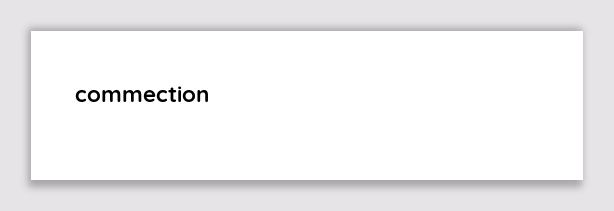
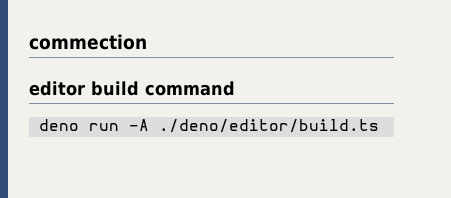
+ editor build command
+ deno run -A ./deno/editor/build.ts

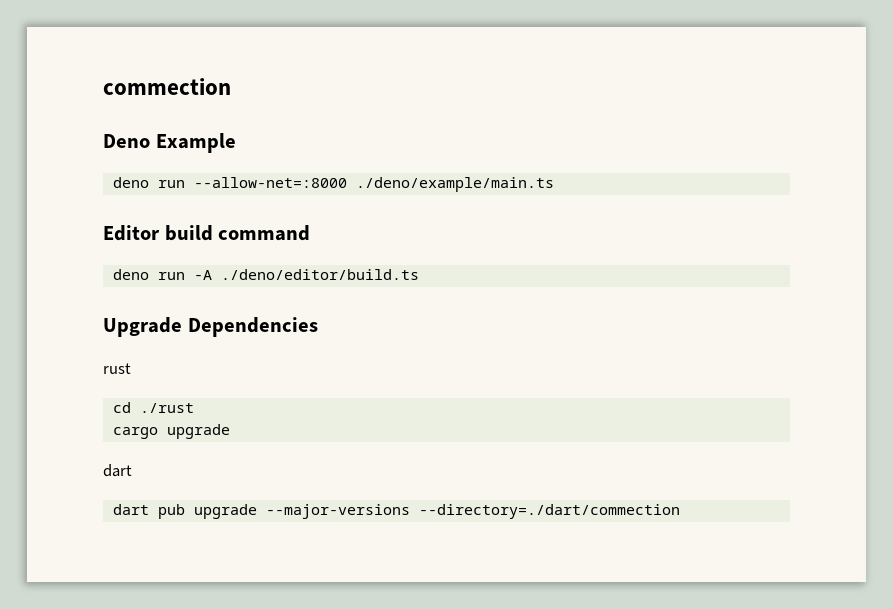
- editor build command
+ Deno Example
+ deno run --allow-net=:8000 ./deno/example/main.ts
+ Editor build command
+ Upgrade Dependencies
+ rust
+ cd ./rust
+ cargo upgrade
+ dart
+ dart pub upgrade --major-versions --directory=./dart/commection

